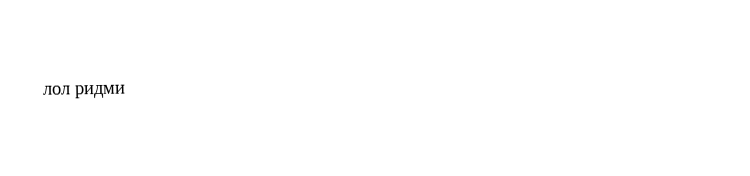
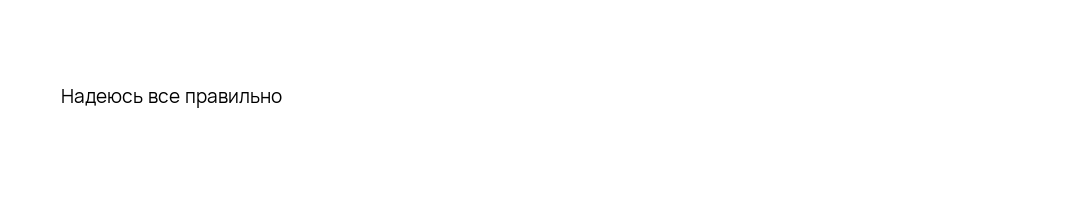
- лол ридми
+ Надеюсь все правильно

